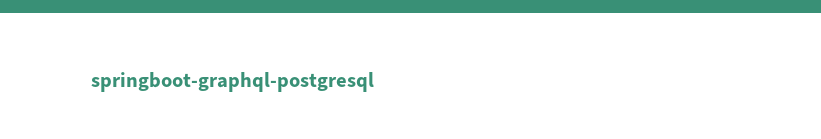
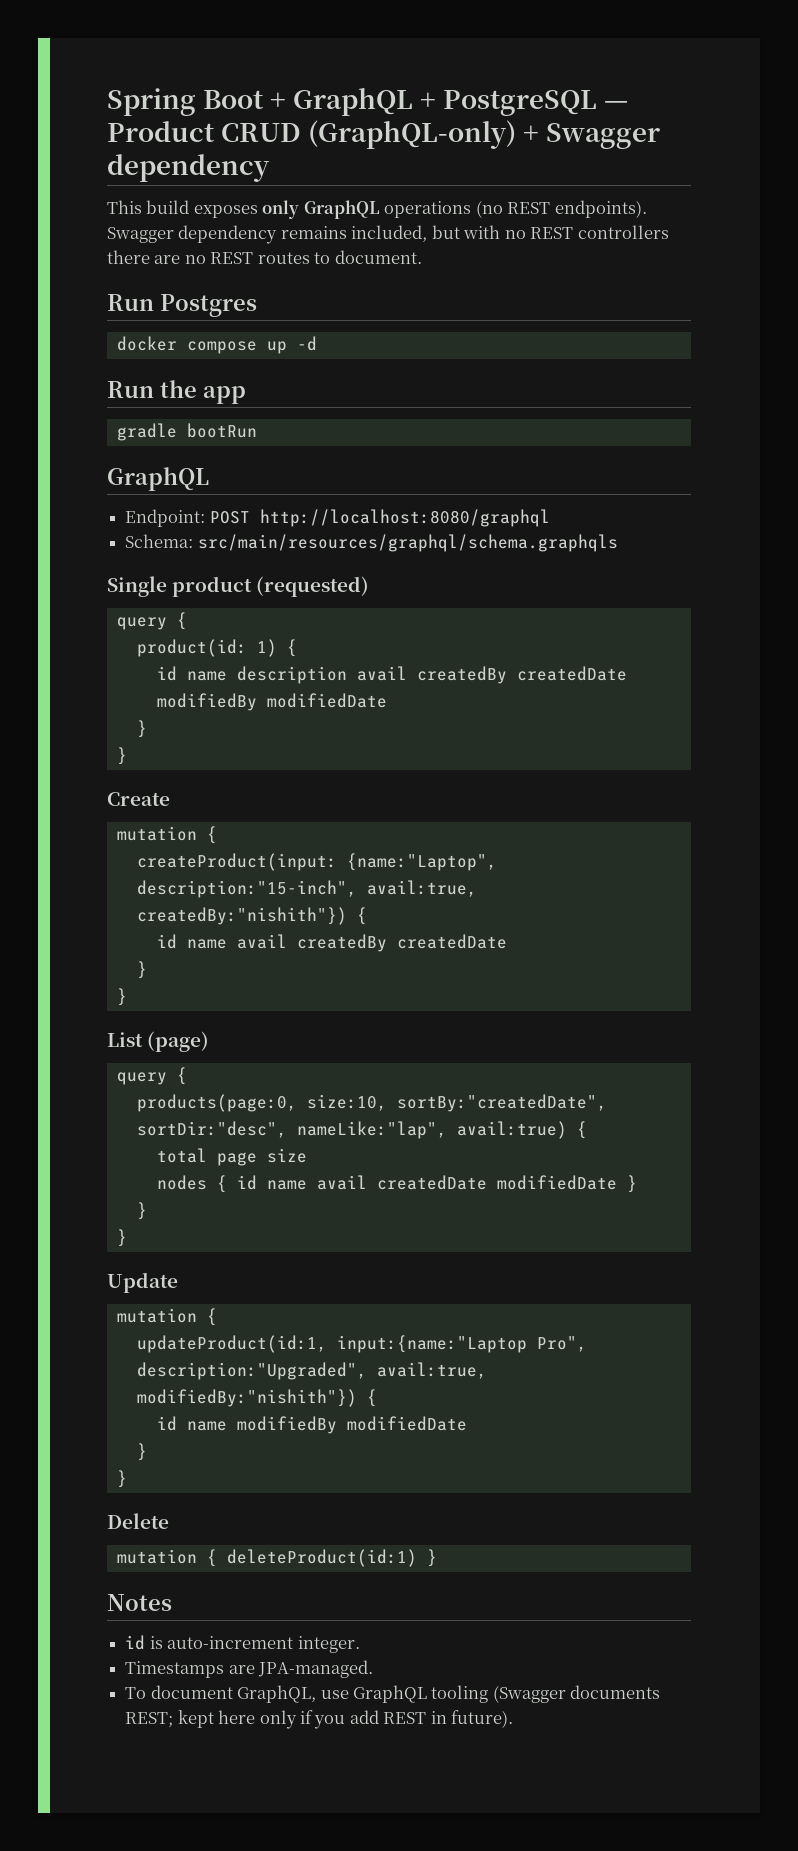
- springboot-graphql-postgresql
+ Spring Boot + GraphQL + PostgreSQL — Product CRUD (GraphQL-only) + Swagger dependency
+ This build exposes only GraphQL operations (no REST endpoints). Swagger dependency remains included, but with no REST controllers there are no REST routes to document.
+ Run Postgres
+ docker compose up -d
+ Run the app
+ gradle bootRun
+ GraphQL
+ Endpoint: POST http://localhost:8080/graphql
+ Schema: src/main/resources/graphql/schema.graphqls
+ Single product (requested)
+ query {
+ product(id: 1) {
+ id name description avail createdBy createdDate modifiedBy modifiedDate
+ }
+ }
+ Create
+ mutation {
+ createProduct(input: {name:"Laptop", description:"15-inch", avail:true, createdBy:"nishith"}) {
+ id name avail createdBy createdDate
+ }
+ }
+ List (page)
+ query {
+ products(page:0, size:10, sortBy:"createdDate", sortDir:"desc", nameLike:"lap", avail:true) {
+ total page size
+ nodes { id name avail createdDate modifiedDate }
+ }
+ }
+ Update
+ mutation {
+ updateProduct(id:1, input:{name:"Laptop Pro", description:"Upgraded", avail:true, modifiedBy:"nishith"}) {
+ id name modifiedBy modifiedDate
+ }
+ }
+ Delete
+ mutation { deleteProduct(id:1) }
+ Notes
+ id is auto-increment integer.
+ Timestamps are JPA-managed.
+ To document GraphQL, use GraphQL tooling (Swagger documents REST; kept here only if you add REST in future).

